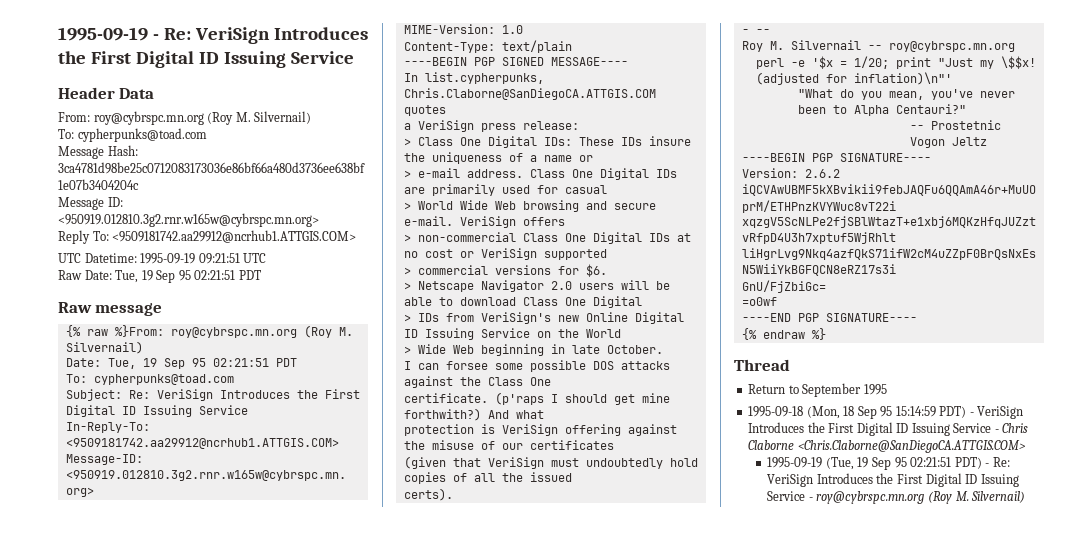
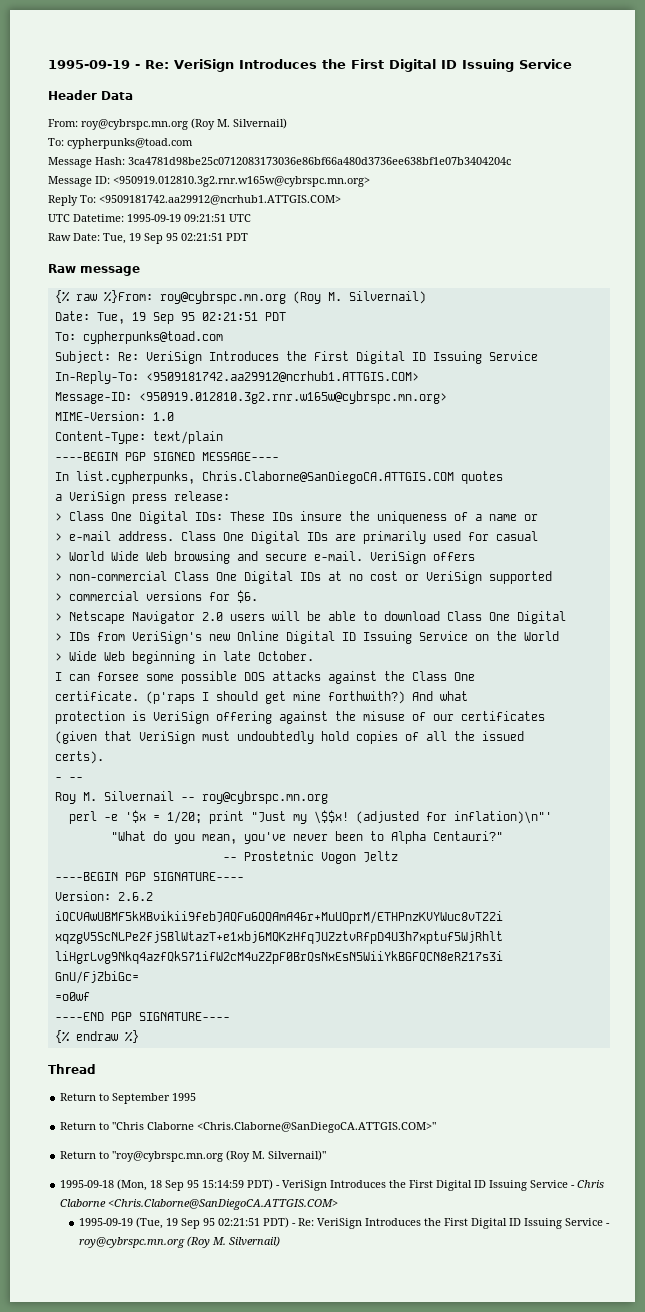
+ Return to "Chris Claborne <Chris.Claborne@SanDiegoCA.ATTGIS.COM>"
+ Return to "roy@cybrspc.mn.org (Roy M. Silvernail)"

